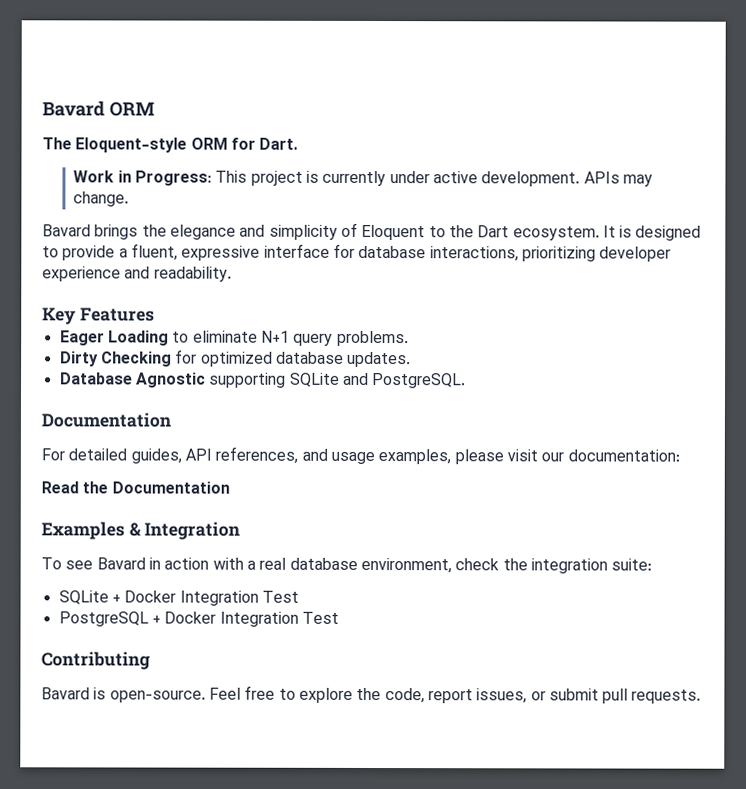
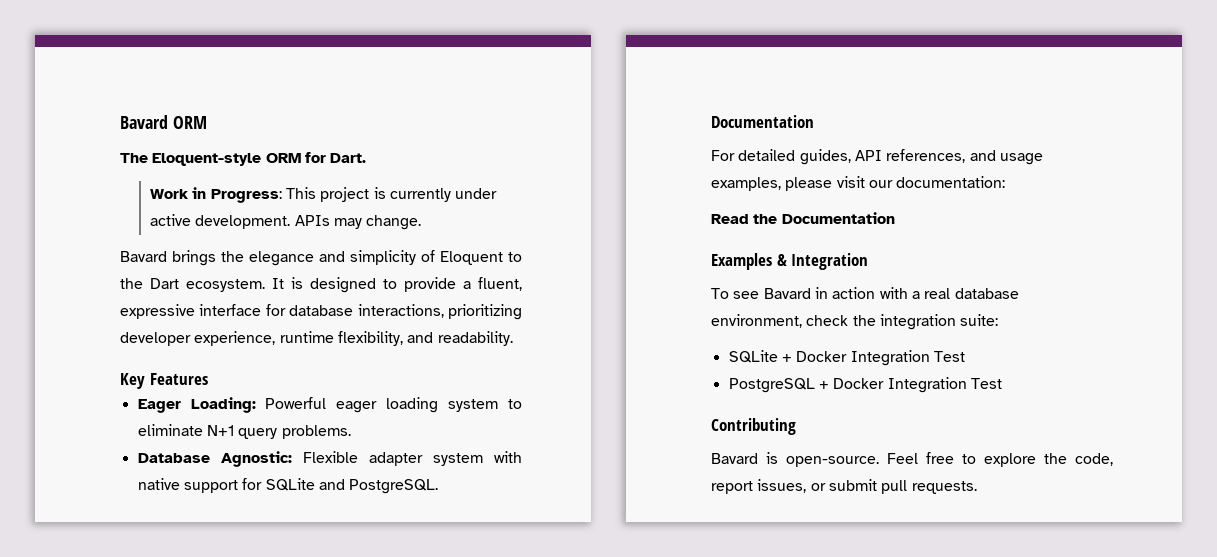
- It is designed to provide a fluent, expressive interface for database interactions, prioritizing developer experience and readability.
+ It is designed to provide a fluent, expressive interface for database interactions, prioritizing developer experience, runtime flexibility, and readability.
- Eager Loading to eliminate N+1 query problems.
+ Eager Loading: Powerful eager loading system to eliminate N+1 query problems.
- Dirty Checking for optimized database updates.
- Database Agnostic supporting SQLite and PostgreSQL.
+ Database Agnostic: Flexible adapter system with native support for SQLite and PostgreSQL.

